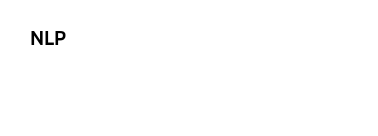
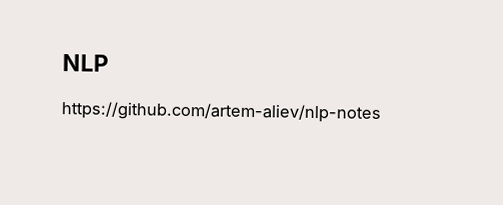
+ https://github.com/artem-aliev/nlp-notes

